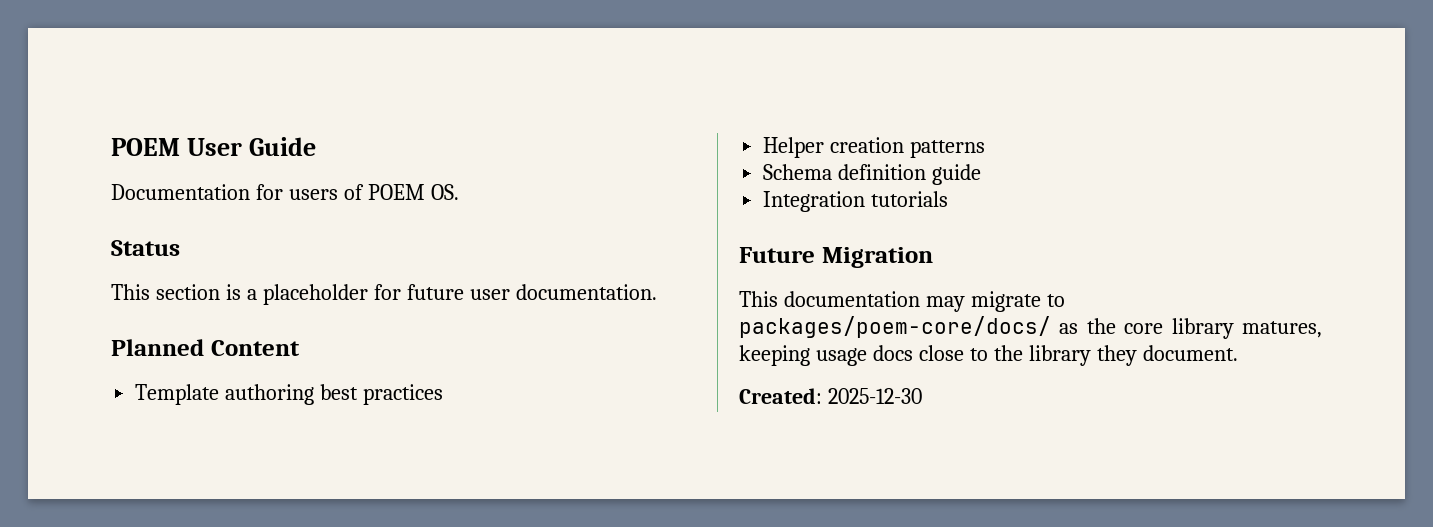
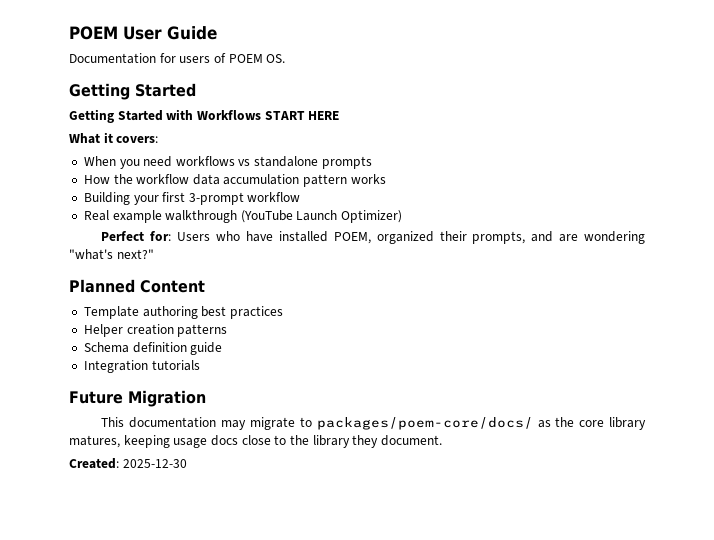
  Documentation for users of POEM OS.
- Status
- This section is a placeholder for future user documentation.
+ Getting Started
+ Getting Started with Workflows START HERE
+ What it covers:
+ When you need workflows vs standalone prompts
+ How the workflow data accumulation pattern works
+ Building your first 3-prompt workflow
+ Real example walkthrough (YouTube Launch Optimizer)
+ Perfect for: Users who have installed POEM, organized their prompts, and are wondering "what's next?"

